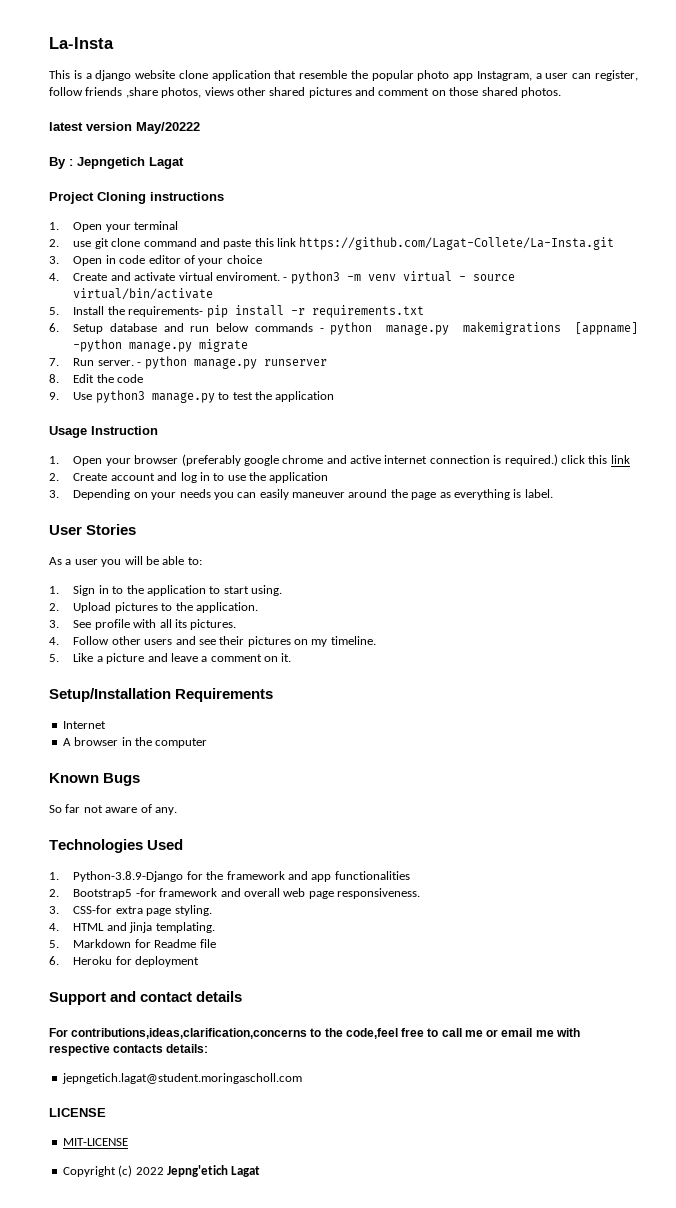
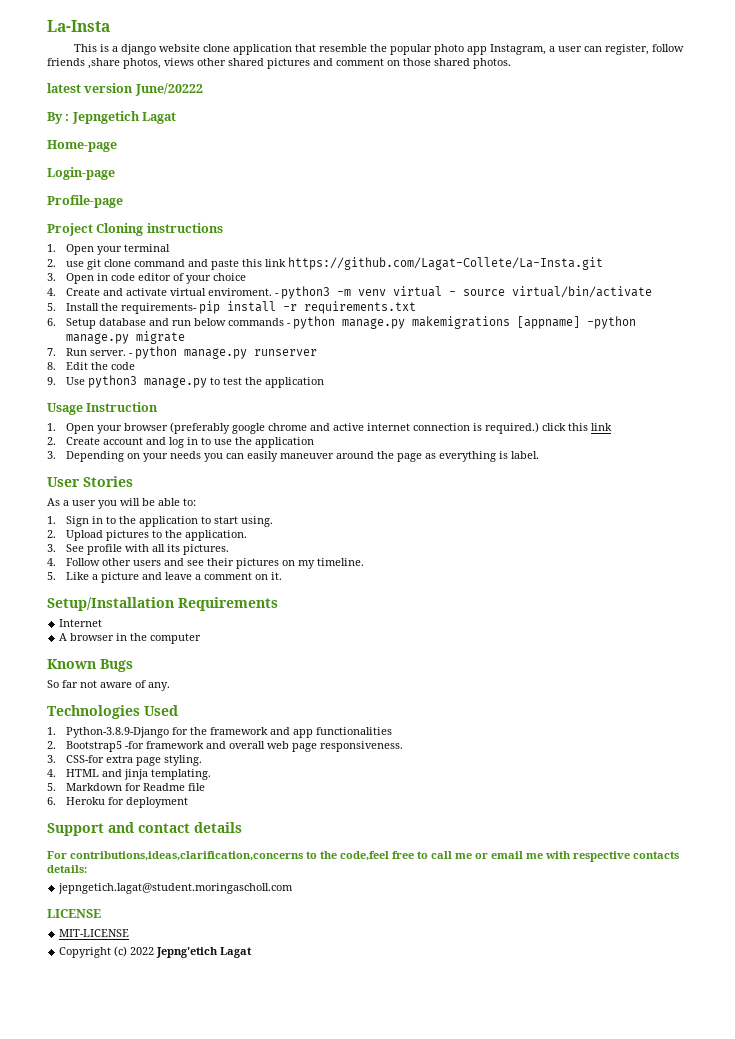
- latest version May/20222
+ latest version June/20222
+ Home-page
+ Login-page
+ Profile-page

